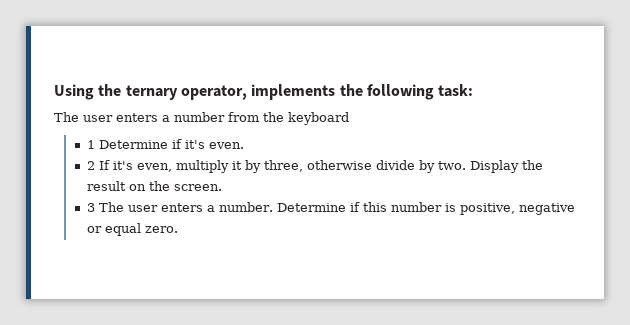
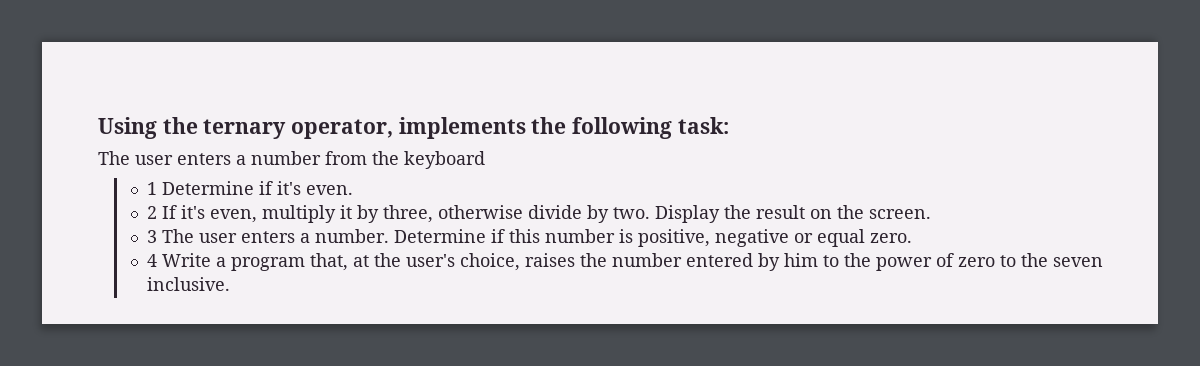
+ 4 Write a program that, at the user's choice, raises the number entered by him to the power of zero to the seven inclusive.

